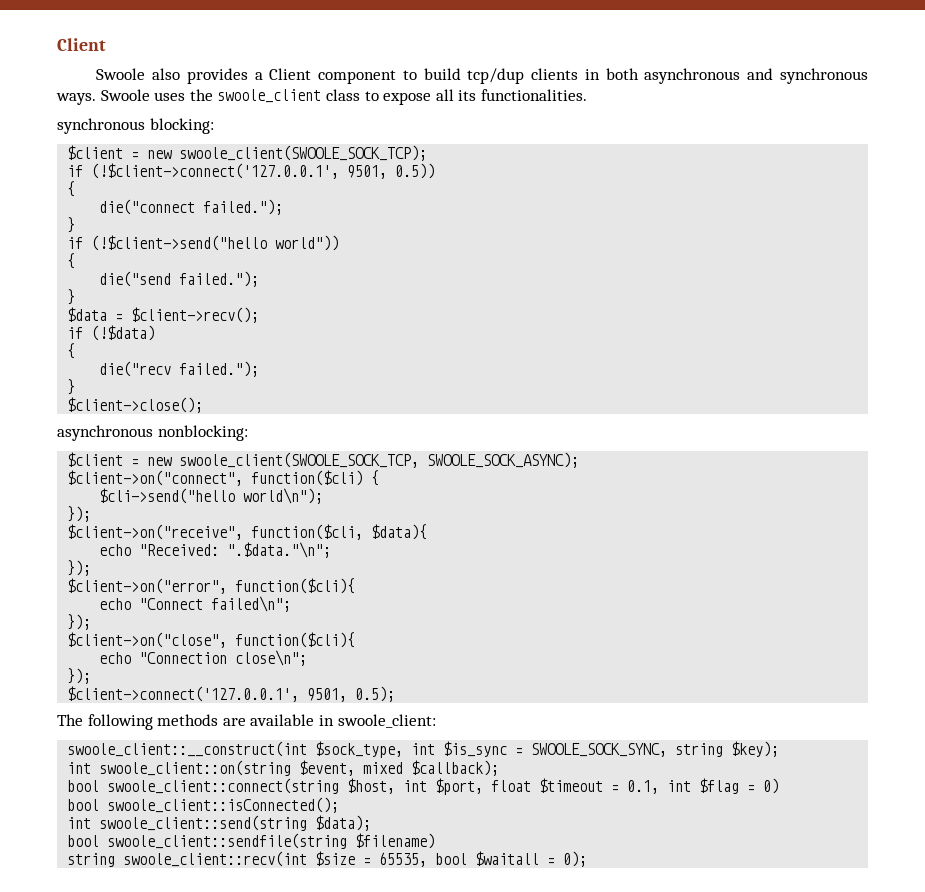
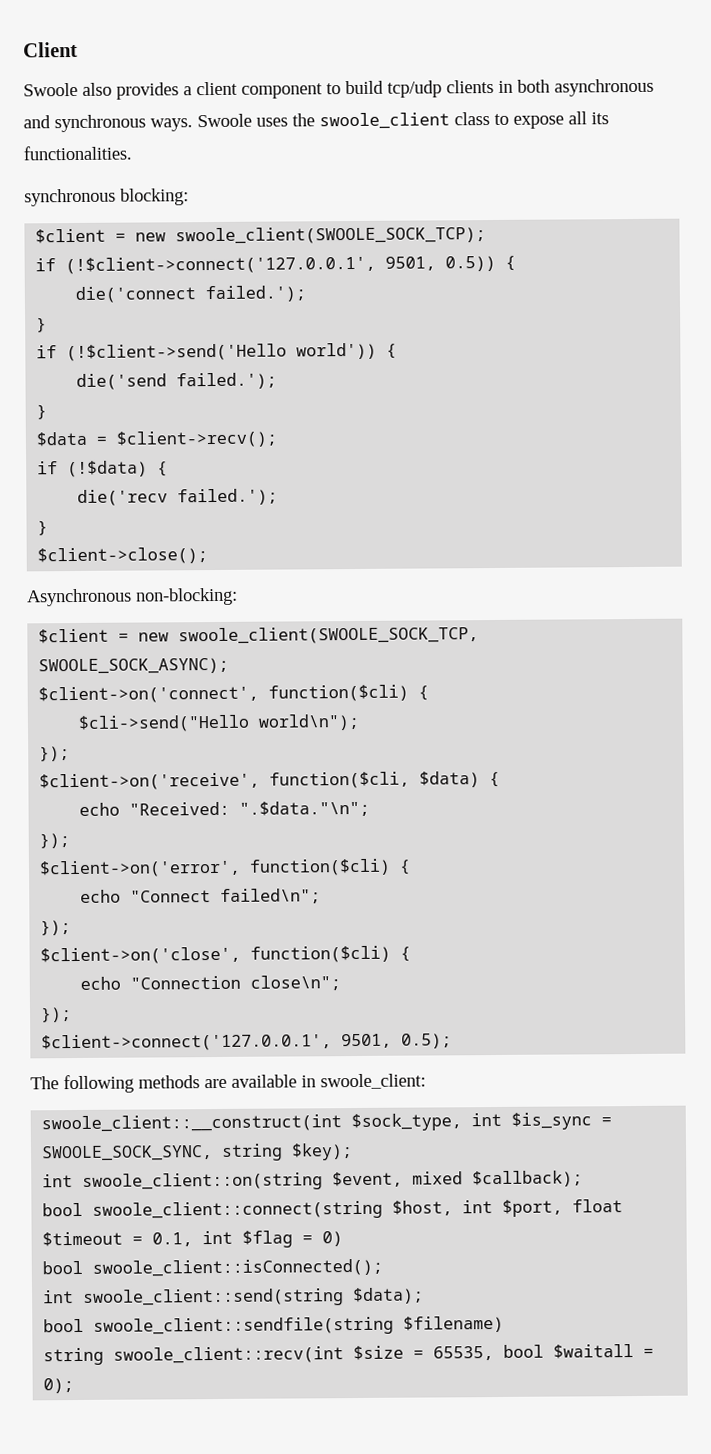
- Swoole also provides a Client component to build tcp/dup clients in both asynchronous and synchronous ways.
+ Swoole also provides a client component to build tcp/udp clients in both asynchronous and synchronous ways.
- if (!$client->connect('127.0.0.1', 9501, 0.5))
- {
- die("connect failed.");
+ if (!$client->connect('127.0.0.1', 9501, 0.5)) {
+ die('connect failed.');
- if (!$client->send("hello world"))
- {
- die("send failed.");
+ if (!$client->send('Hello world')) {
+ die('send failed.');
- if (!$data)
- {
- die("recv failed.");
+ if (!$data) {
+ die('recv failed.');
- asynchronous nonblocking:
+ Asynchronous non-blocking:
- $client->on("connect", function($cli) {
- $cli->send("hello world\n");
+ $client->on('connect', function($cli) {
+ $cli->send("Hello world\n");
- $client->on("receive", function($cli, $data){
+ $client->on('receive', function($cli, $data) {
- $client->on("error", function($cli){
+ $client->on('error', function($cli) {
- $client->on("close", function($cli){
+ $client->on('close', function($cli) {

